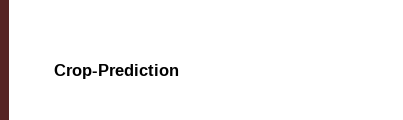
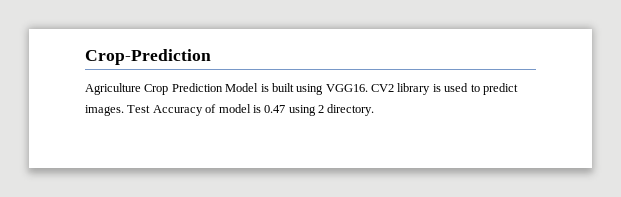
+ Agriculture Crop Prediction Model is built using VGG16. CV2 library is used to predict images. Test Accuracy of model is 0.47 using 2 directory.

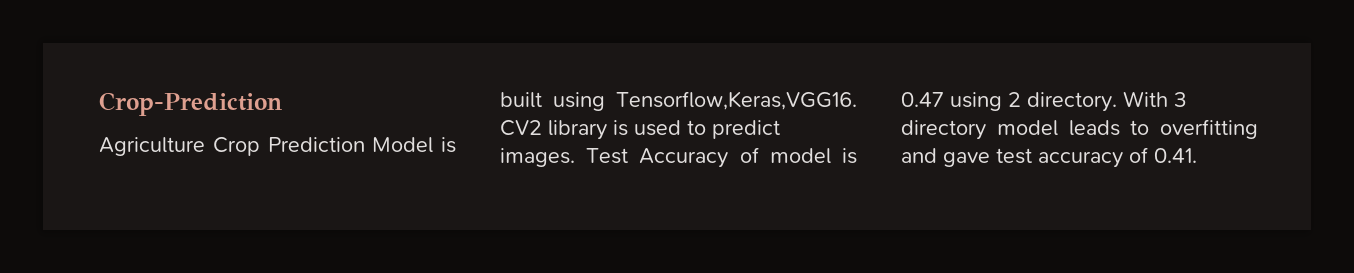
- Agriculture Crop Prediction Model is built using VGG16.
+ Agriculture Crop Prediction Model is built using Tensorflow,Keras,VGG16.
+ With 3 directory model leads to overfitting and gave test accuracy of 0.41.

